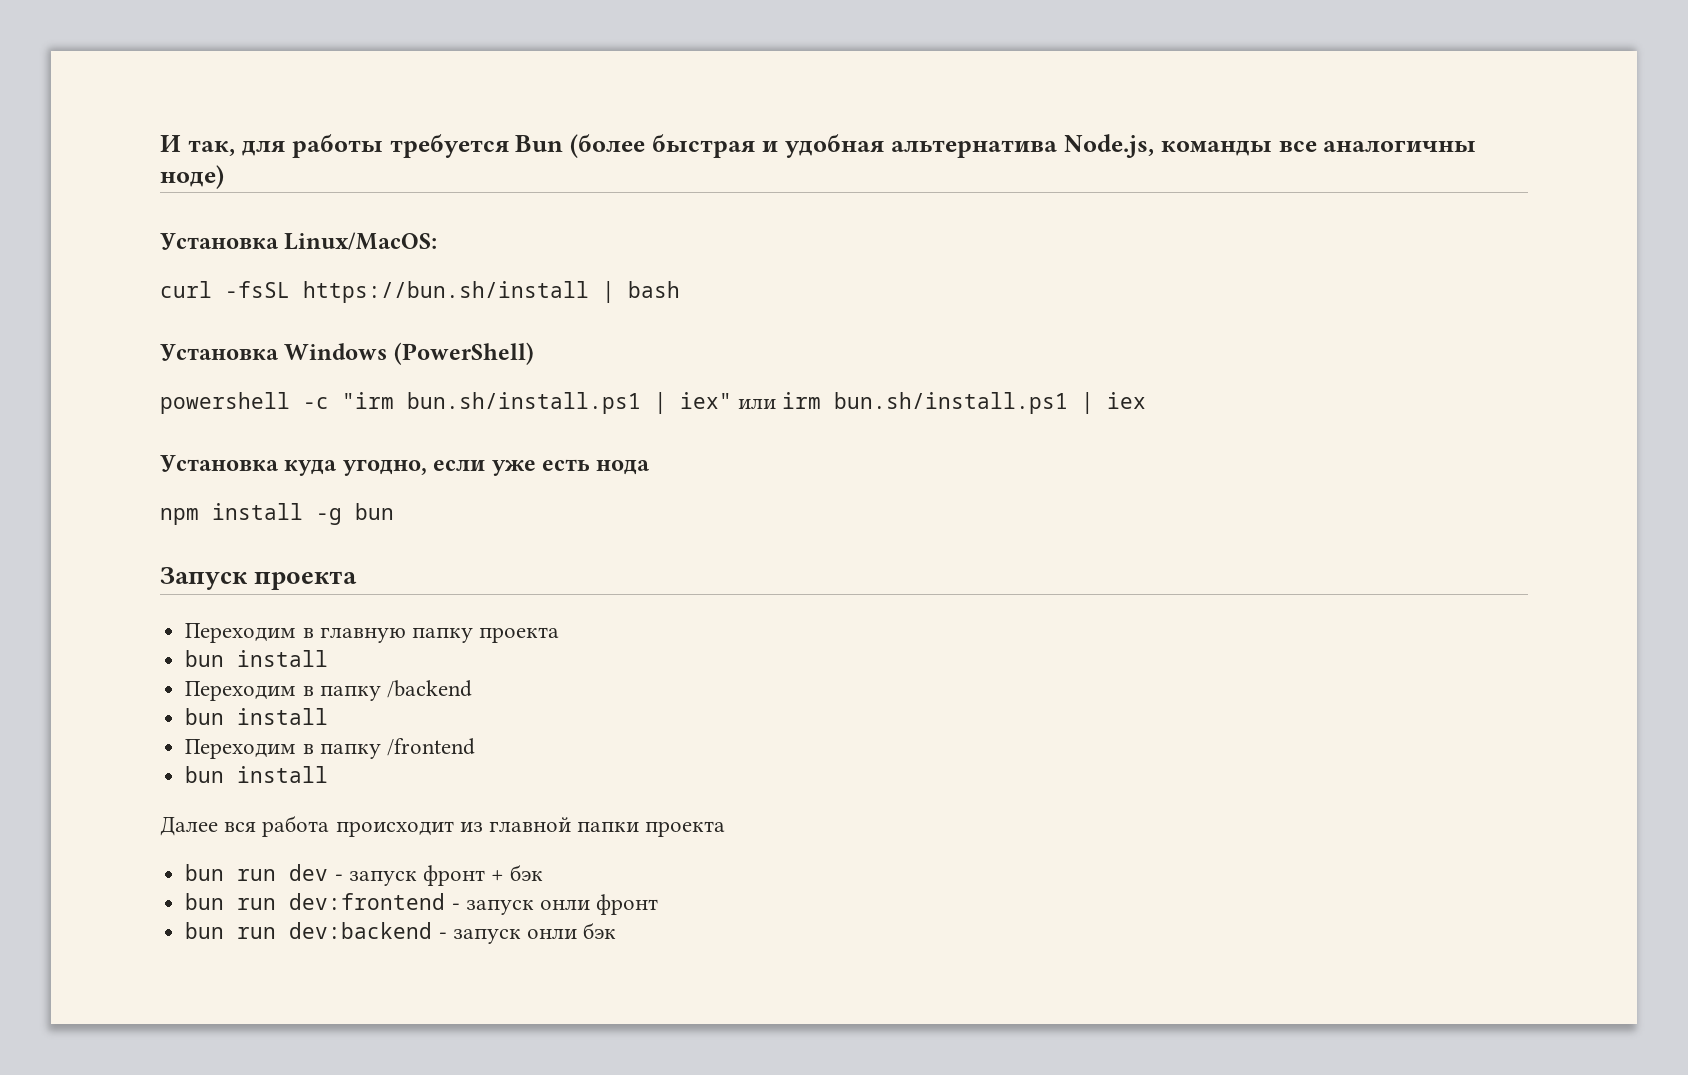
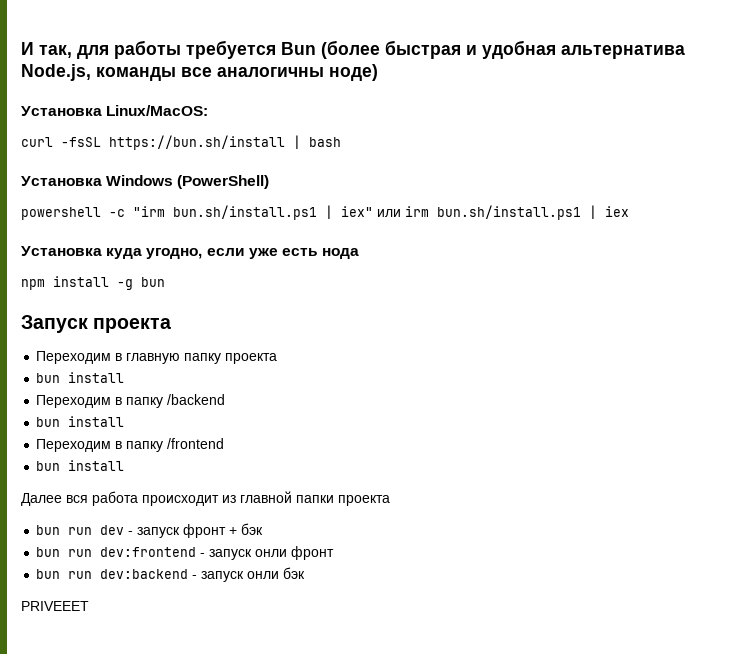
+ PRIVEEET

